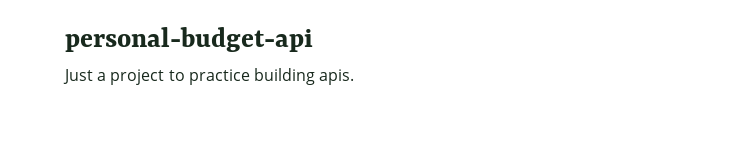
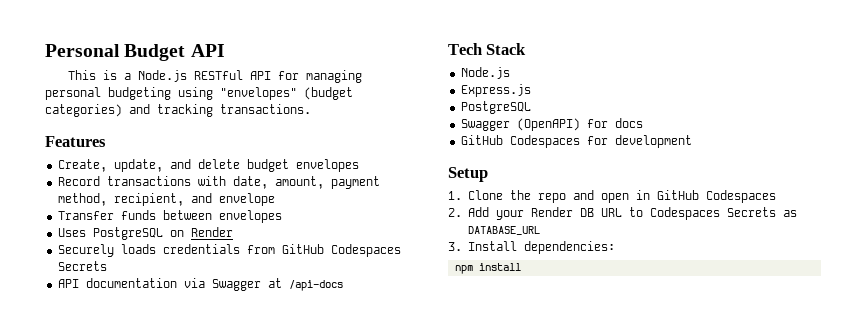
- personal-budget-api
- Just a project to practice building apis.
+ Personal Budget API
+ This is a Node.js RESTful API for managing personal budgeting using "envelopes" (budget categories) and tracking transactions.
+ Features
+ Create, update, and delete budget envelopes
+ Record transactions with date, amount, payment method, recipient, and envelope
+ Transfer funds between envelopes
+ Uses PostgreSQL on Render
+ Securely loads credentials from GitHub Codespaces Secrets
+ API documentation via Swagger at /api-docs
+ Tech Stack
+ Node.js
+ Express.js
+ PostgreSQL
+ Swagger (OpenAPI) for docs
+ GitHub Codespaces for development
+ Setup
+ 1. Clone the repo and open in GitHub Codespaces
+ 2. Add your Render DB URL to Codespaces Secrets as DATABASE_URL
+ 3. Install dependencies:
+ npm install

